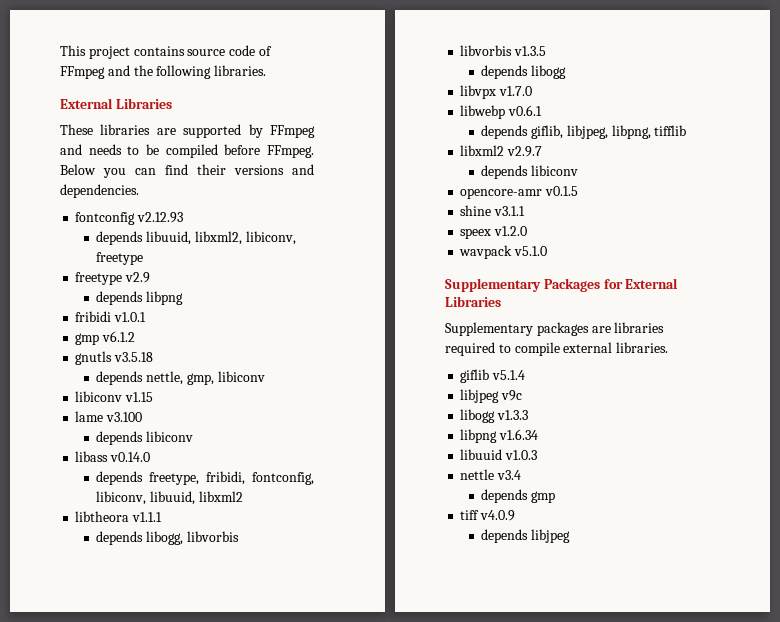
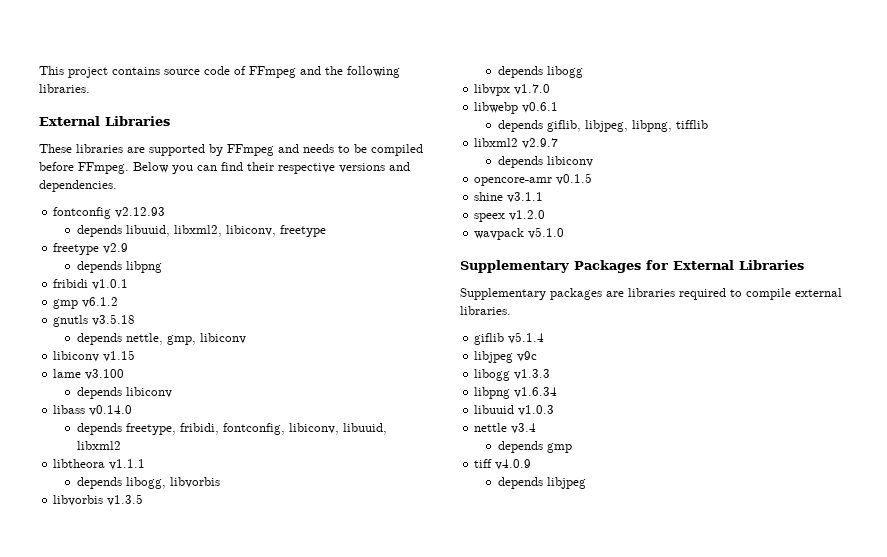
- Below you can find their versions and dependencies.
+ Below you can find their respective versions and dependencies.

